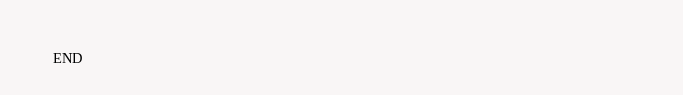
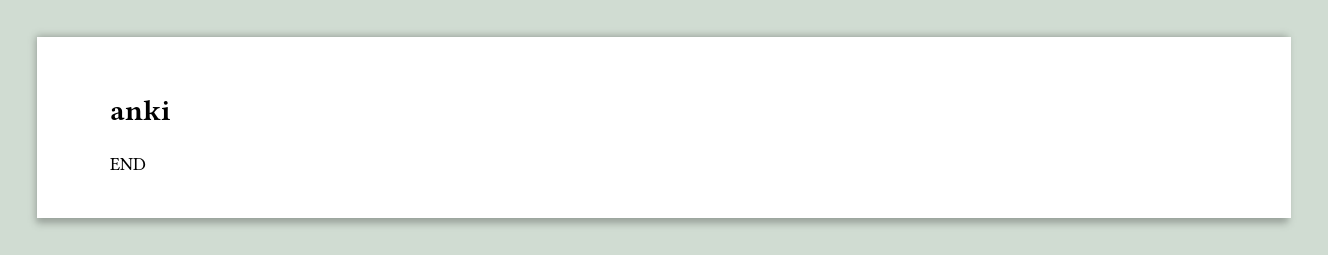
+ anki

